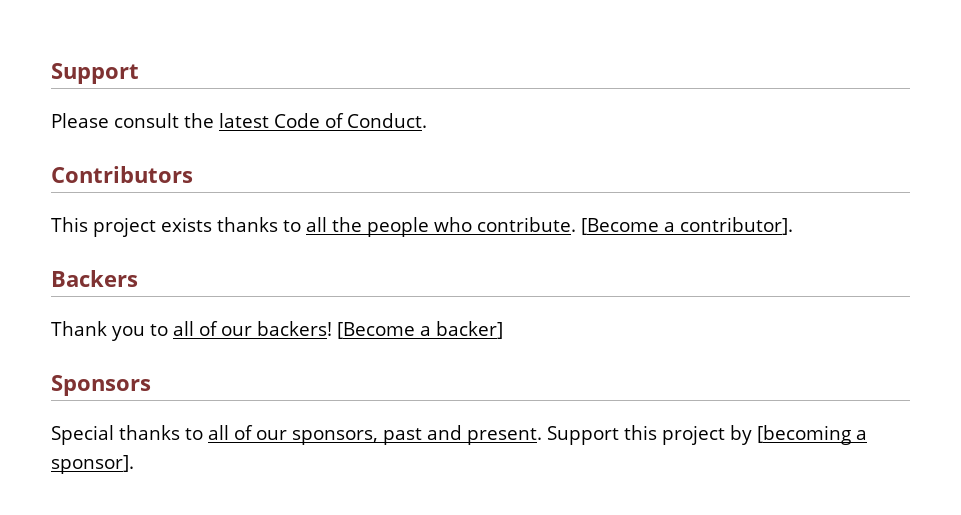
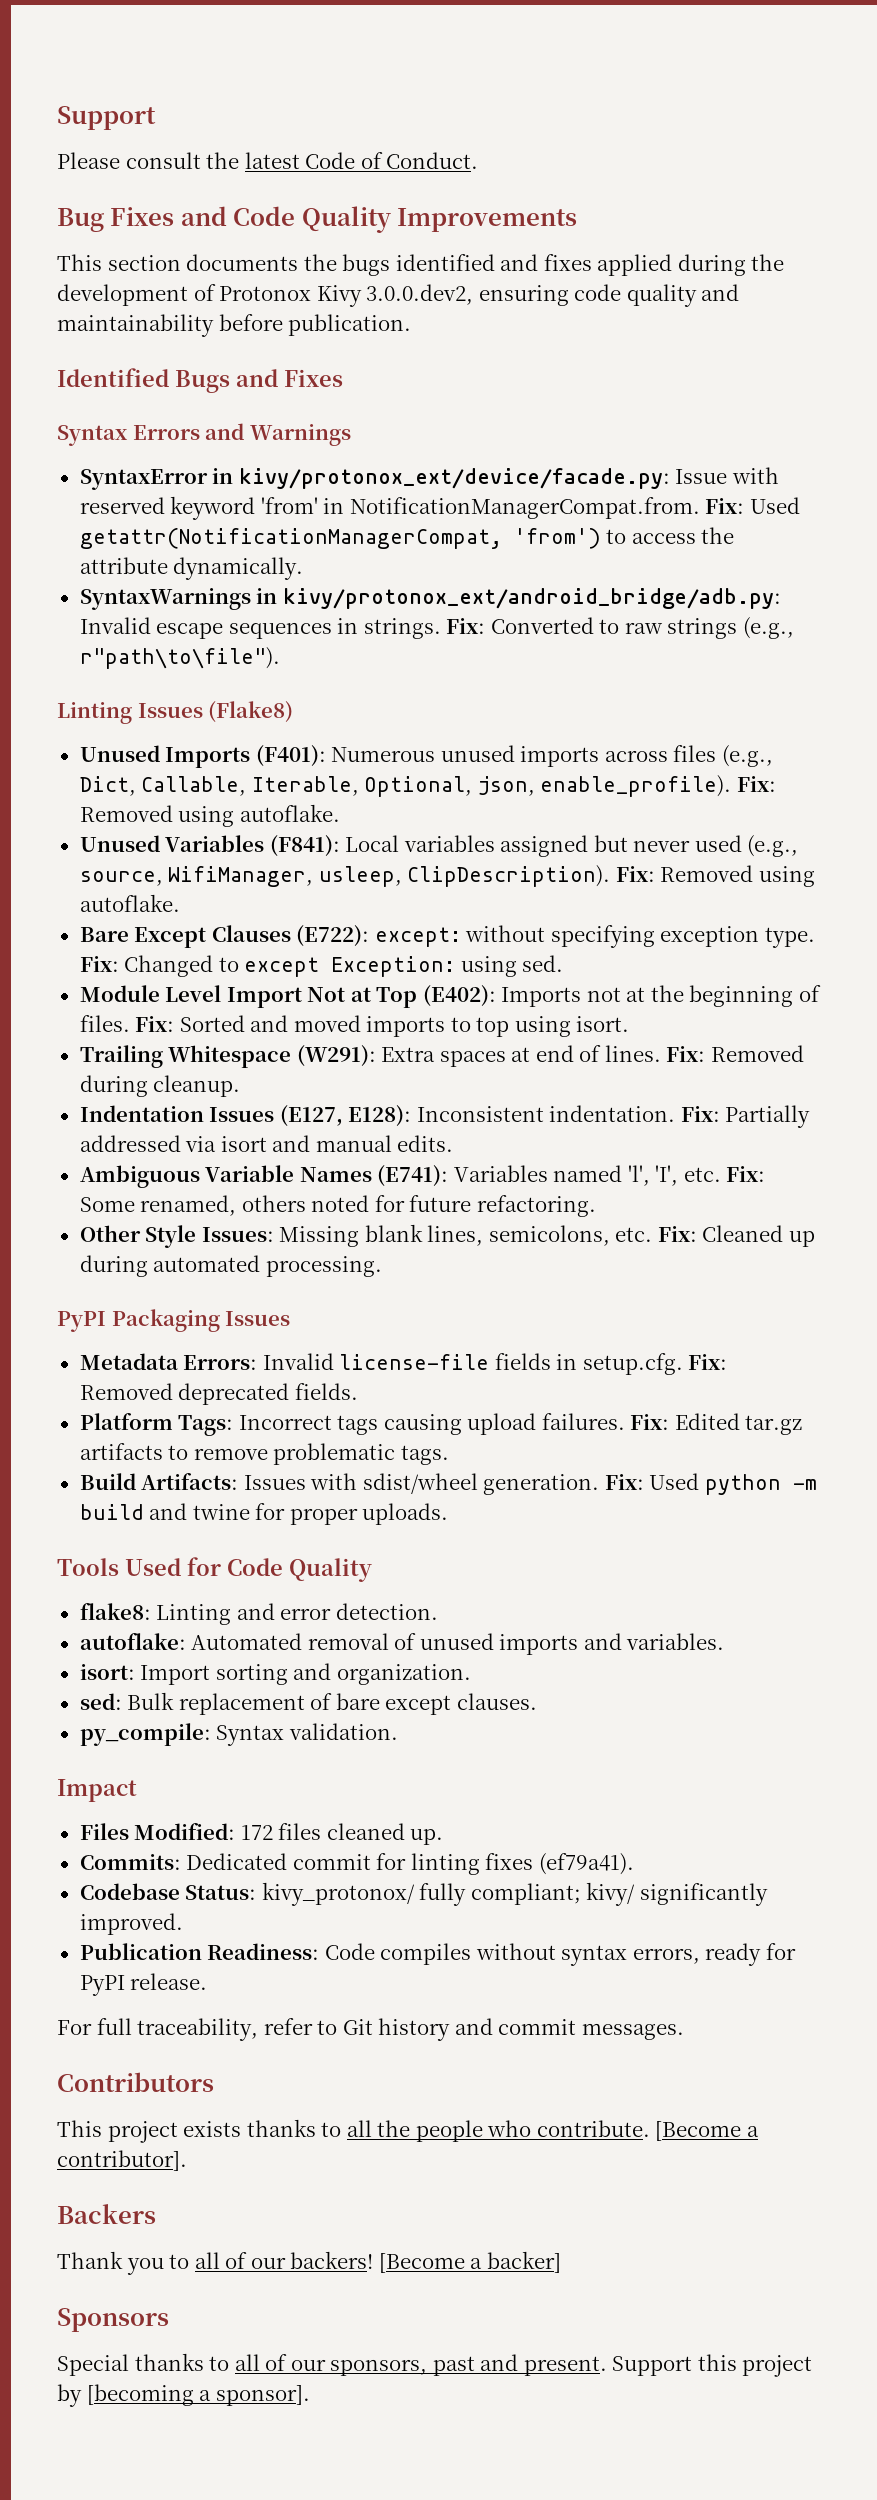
+ Bug Fixes and Code Quality Improvements
+ This section documents the bugs identified and fixes applied during the development of Protonox Kivy 3.0.0.dev2, ensuring code quality and maintainability before publication.
+ Identified Bugs and Fixes
+ Syntax Errors and Warnings
+ SyntaxError in kivy/protonox_ext/device/facade.py: Issue with reserved keyword 'from' in NotificationManagerCompat.from. Fix: Used getattr(NotificationManagerCompat, 'from') to access the attribute dynamically.
+ SyntaxWarnings in kivy/protonox_ext/android_bridge/adb.py: Invalid escape sequences in strings. Fix: Converted to raw strings (e.g., r"path\to\file").
+ Linting Issues (Flake8)
+ Unused Imports (F401): Numerous unused imports across files (e.g., Dict, Callable, Iterable, Optional, json, enable_profile). Fix: Removed using autoflake.
+ Unused Variables (F841): Local variables assigned but never used (e.g., source, WifiManager, usleep, ClipDescription). Fix: Removed using autoflake.
+ Bare Except Clauses (E722): except: without specifying exception type. Fix: Changed to except Exception: using sed.
+ Module Level Import Not at Top (E402): Imports not at the beginning of files. Fix: Sorted and moved imports to top using isort.
+ Trailing Whitespace (W291): Extra spaces at end of lines. Fix: Removed during cleanup.
+ Indentation Issues (E127, E128): Inconsistent indentation. Fix: Partially addressed via isort and manual edits.
+ Ambiguous Variable Names (E741): Variables named 'l', 'I', etc. Fix: Some renamed, others noted for future refactoring.
+ Other Style Issues: Missing blank lines, semicolons, etc. Fix: Cleaned up during automated processing.
+ PyPI Packaging Issues
+ Metadata Errors: Invalid license-file fields in setup.cfg. Fix: Removed deprecated fields.
+ Platform Tags: Incorrect tags causing upload failures. Fix: Edited tar.gz artifacts to remove problematic tags.
+ Build Artifacts: Issues with sdist/wheel generation. Fix: Used python -m build and twine for proper uploads.
+ Tools Used for Code Quality
+ flake8: Linting and error detection.
+ autoflake: Automated removal of unused imports and variables.
+ isort: Import sorting and organization.
+ sed: Bulk replacement of bare except clauses.
+ py_compile: Syntax validation.
+ Impact
+ Files Modified: 172 files cleaned up.
+ Commits: Dedicated commit for linting fixes (ef79a41).
+ Codebase Status: kivy_protonox/ fully compliant; kivy/ significantly improved.
+ Publication Readiness: Code compiles without syntax errors, ready for PyPI release.
+ For full traceability, refer to Git history and commit messages.

